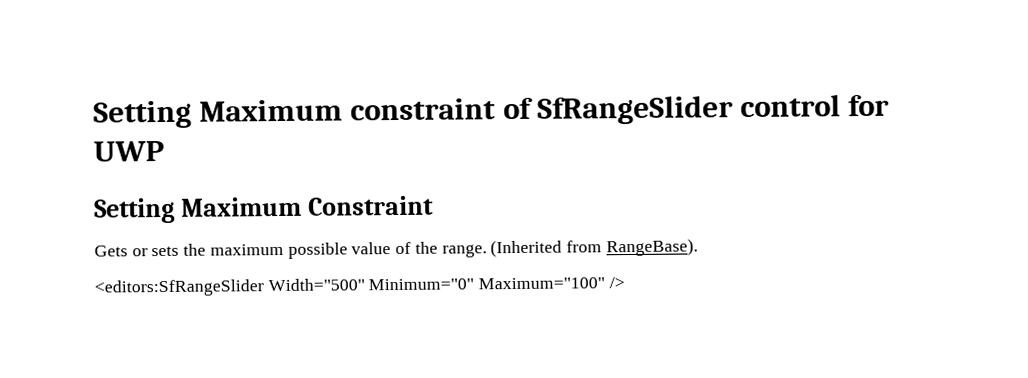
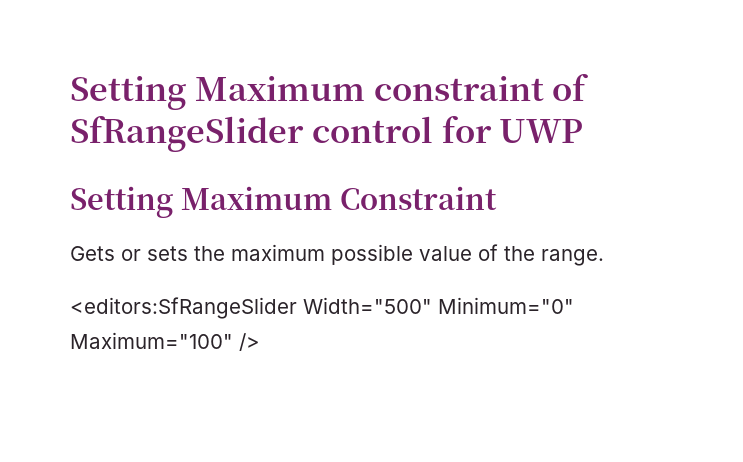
- (Inherited from RangeBase).

